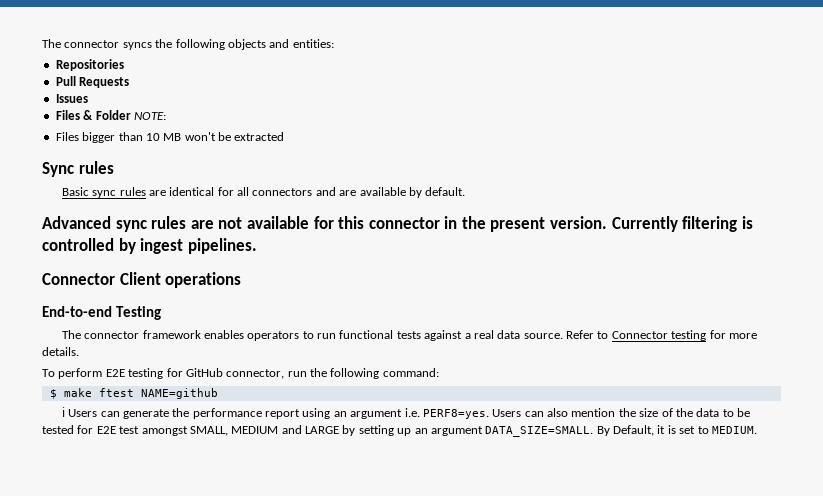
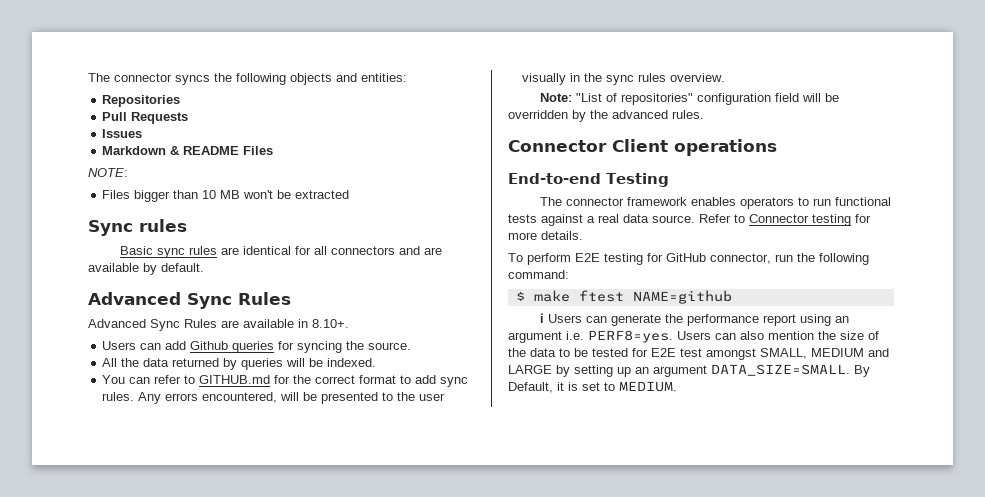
- Files & Folder NOTE:
+ Markdown & README Files
+ NOTE:
  Basic sync rules are identical for all connectors and are available by default.
- Advanced sync rules are not available for this connector in the present version. Currently filtering is controlled by ingest pipelines.
+ Advanced Sync Rules
+ Advanced Sync Rules are available in 8.10+.
+ Users can add Github queries for syncing the source.
+ All the data returned by queries will be indexed.
+ You can refer to GITHUB.md for the correct format to add sync rules. Any errors encountered, will be presented to the user visually in the sync rules overview.
+ Note: "List of repositories" configuration field will be overridden by the advanced rules.

